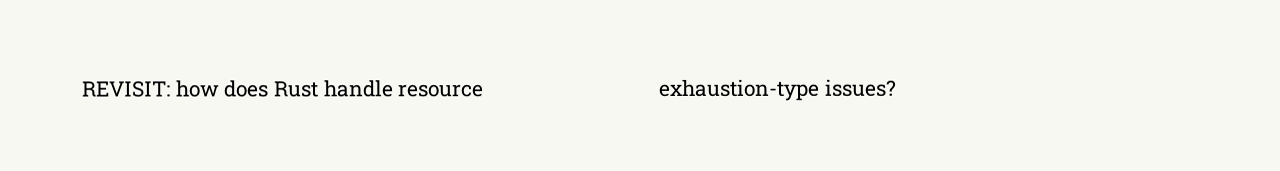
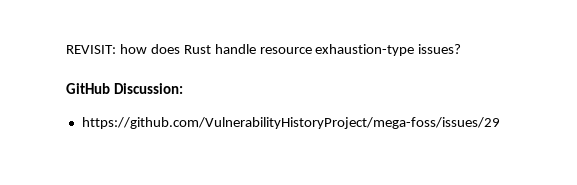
+ GitHub Discussion:
+ https://github.com/VulnerabilityHistoryProject/mega-foss/issues/29

